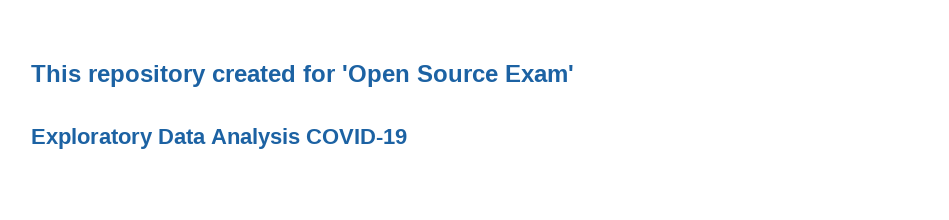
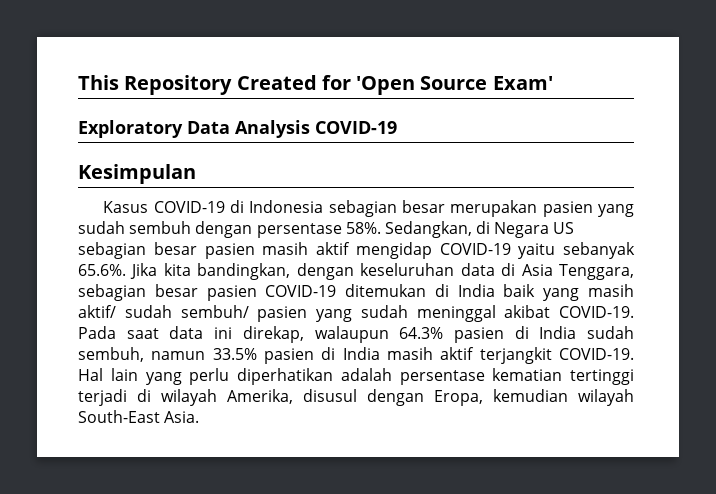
- This repository created for 'Open Source Exam'
+ This Repository Created for 'Open Source Exam'
+ Kesimpulan
+ Kasus COVID-19 di Indonesia sebagian besar merupakan pasien yang sudah sembuh dengan persentase 58%. Sedangkan, di Negara US sebagian besar pasien masih aktif mengidap COVID-19 yaitu sebanyak 65.6%. Jika kita bandingkan, dengan keseluruhan data di Asia Tenggara, sebagian besar pasien COVID-19 ditemukan di India baik yang masih aktif/ sudah sembuh/ pasien yang sudah meninggal akibat COVID-19. Pada saat data ini direkap, walaupun 64.3% pasien di India sudah sembuh, namun 33.5% pasien di India masih aktif terjangkit COVID-19. Hal lain yang perlu diperhatikan adalah persentase kematian tertinggi terjadi di wilayah Amerika, disusul dengan Eropa, kemudian wilayah South-East Asia.

